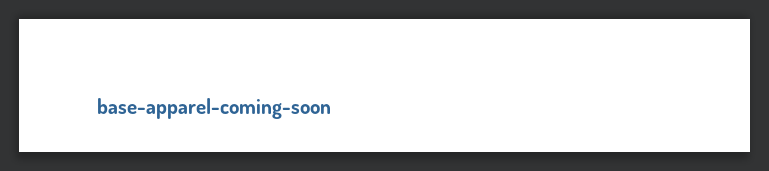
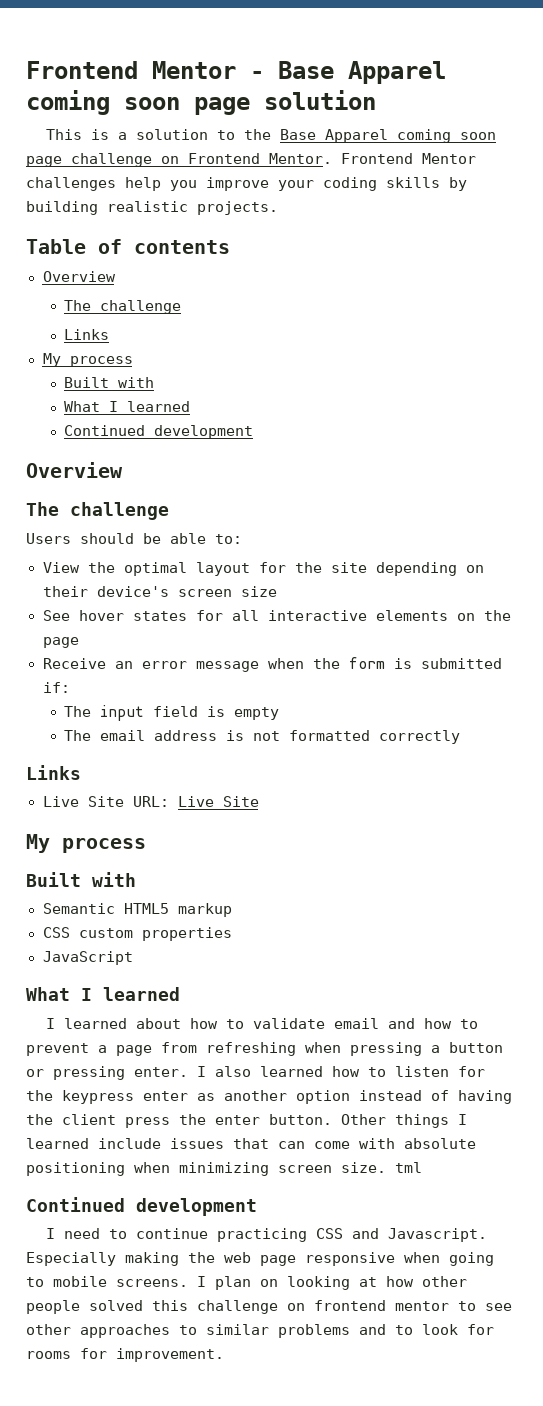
- base-apparel-coming-soon
+ Frontend Mentor - Base Apparel coming soon page solution
+ This is a solution to the Base Apparel coming soon page challenge on Frontend Mentor. Frontend Mentor challenges help you improve your coding skills by building realistic projects.
+ Table of contents
+ Overview
+ The challenge
+ Links
+ My process
+ Built with
+ What I learned
+ Continued development
+ Overview
+ The challenge
+ Users should be able to:
+ View the optimal layout for the site depending on their device's screen size
+ See hover states for all interactive elements on the page
+ Receive an error message when the form is submitted if:
+ The input field is empty
+ The email address is not formatted correctly
+ Links
+ Live Site URL: Live Site
+ My process
+ Built with
+ Semantic HTML5 markup
+ CSS custom properties
+ JavaScript
+ What I learned
+ I learned about how to validate email and how to prevent a page from refreshing when pressing a button or pressing enter. I also learned how to listen for the keypress enter as another option instead of having the client press the enter button. Other things I learned include issues that can come with absolute positioning when minimizing screen size. tml
+ Continued development
+ I need to continue practicing CSS and Javascript. Especially making the web page responsive when going to mobile screens. I plan on looking at how other people solved this challenge on frontend mentor to see other approaches to similar problems and to look for rooms for improvement.

